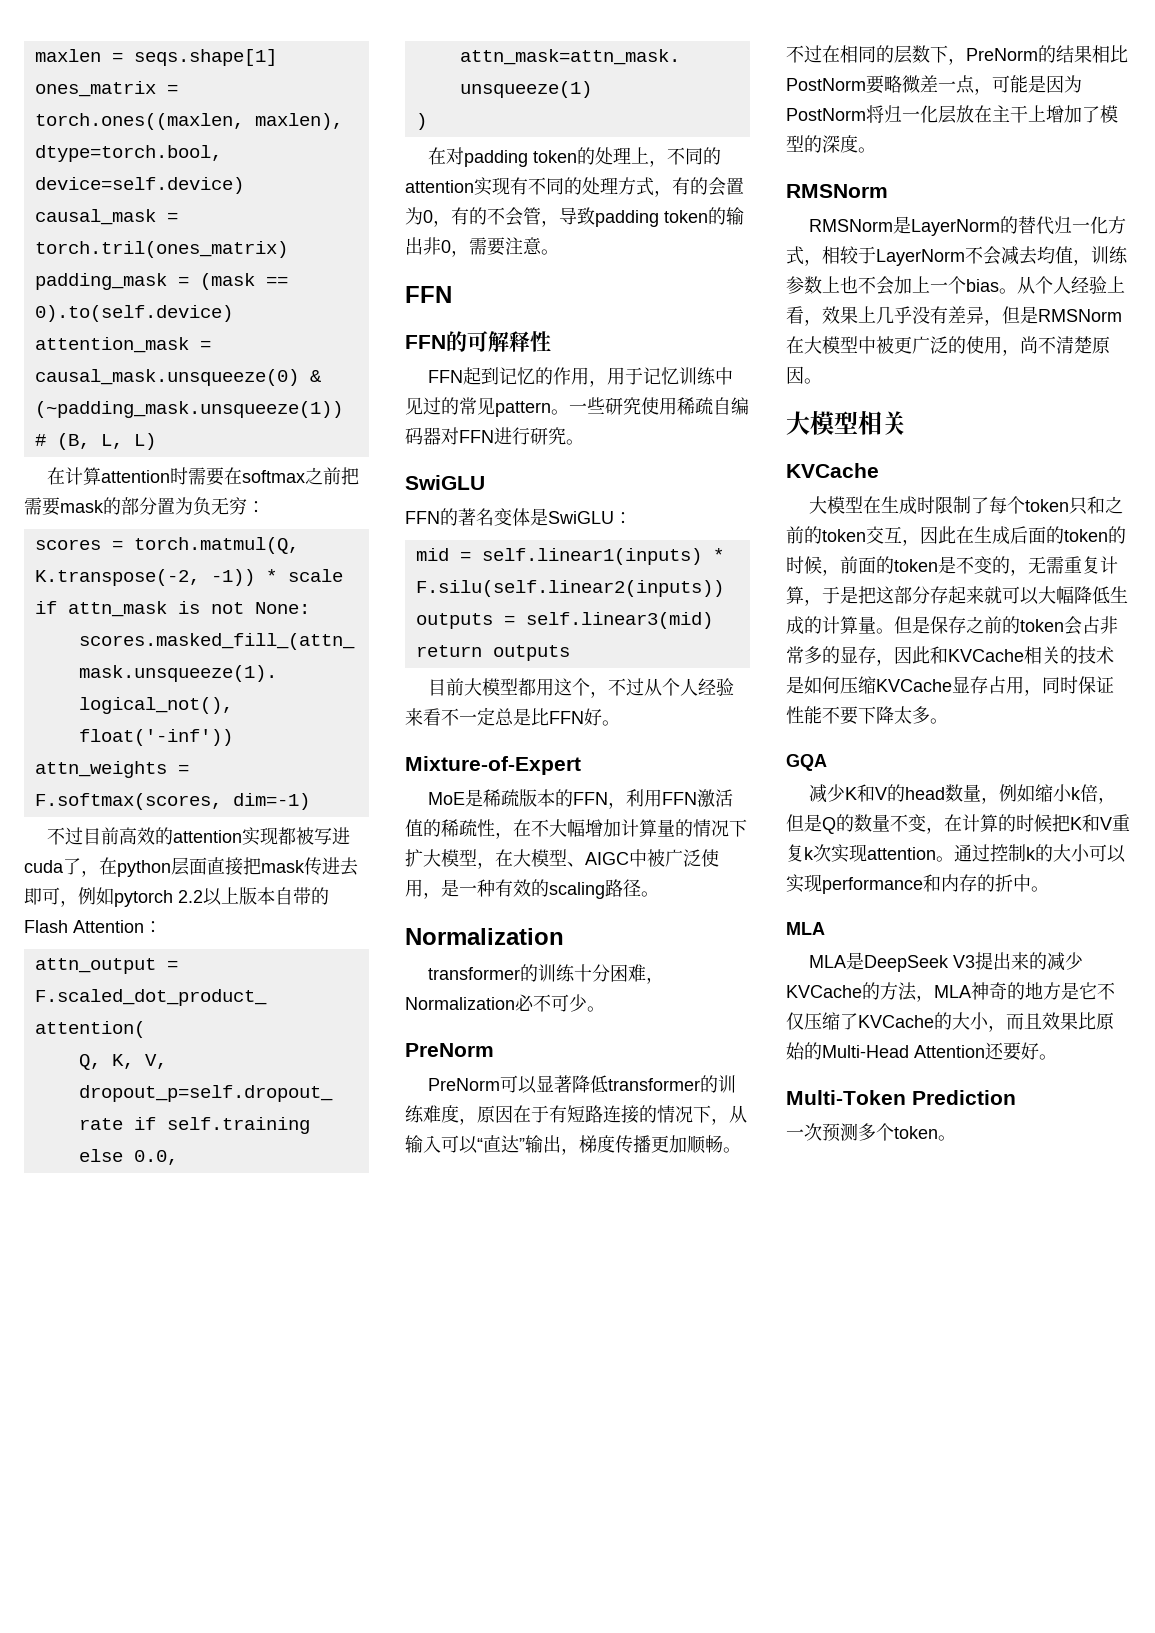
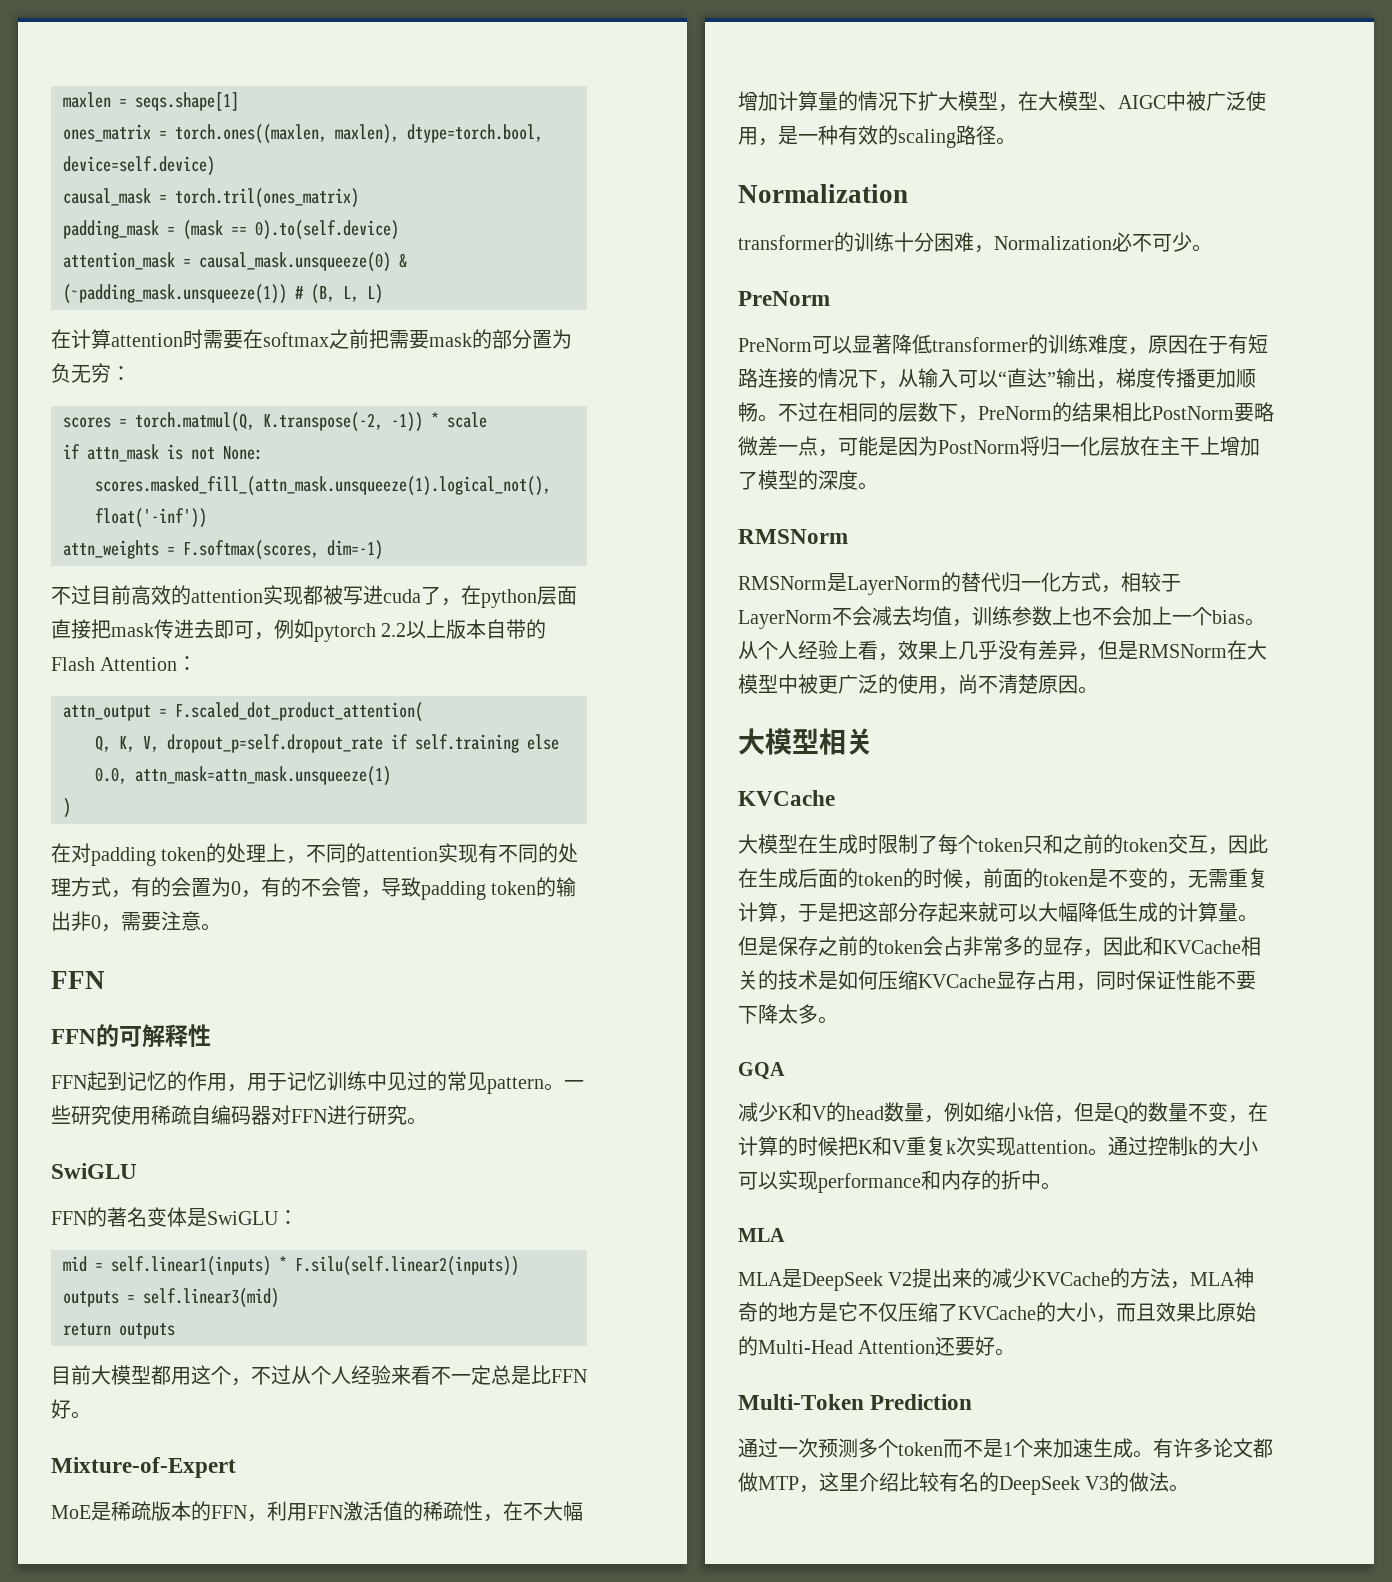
- MLA是DeepSeek V3提出来的减少KVCache的方法，MLA神奇的地方是它不仅压缩了KVCache的大小，而且效果比原始的Multi-Head Attention还要好。
+ MLA是DeepSeek V2提出来的减少KVCache的方法，MLA神奇的地方是它不仅压缩了KVCache的大小，而且效果比原始的Multi-Head Attention还要好。
- 一次预测多个token。
+ 通过一次预测多个token而不是1个来加速生成。有许多论文都做MTP，这里介绍比较有名的DeepSeek V3的做法。

